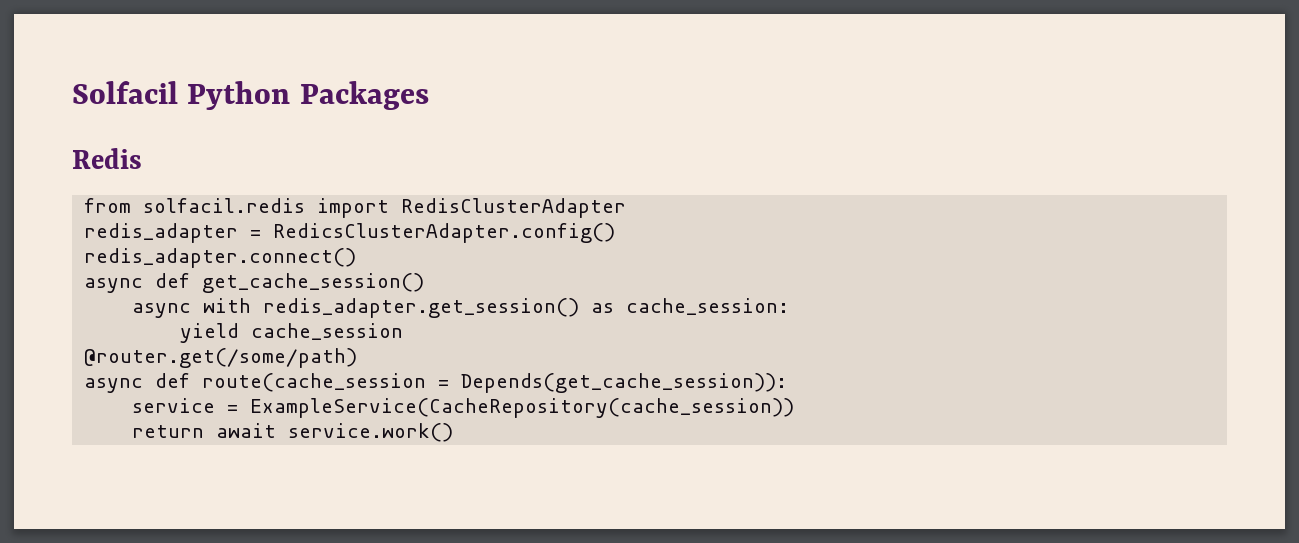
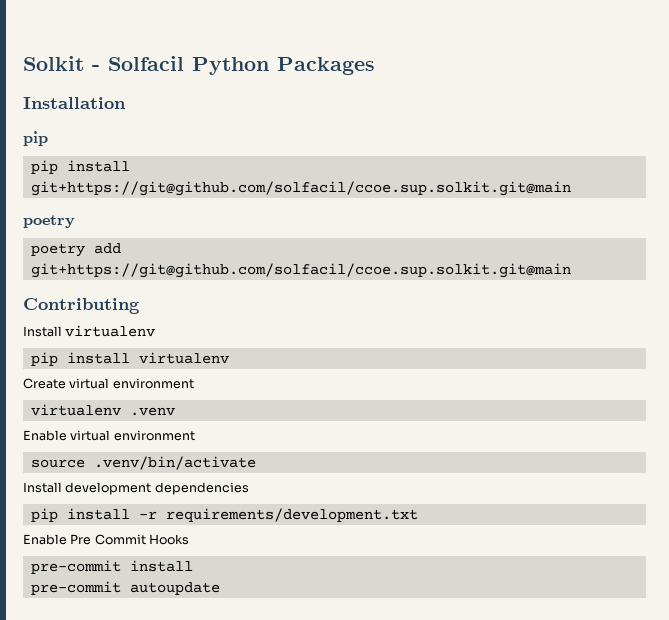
- Solfacil Python Packages
+ Solkit - Solfacil Python Packages
- Redis
- from solfacil.redis import RedisClusterAdapter
- redis_adapter = RedicsClusterAdapter.config()
- redis_adapter.connect()
- async def get_cache_session()
- async with redis_adapter.get_session() as cache_session:
- yield cache_session
- @router.get(/some/path)
- async def route(cache_session = Depends(get_cache_session)):
- service = ExampleService(CacheRepository(cache_session))
- return await service.work()
+ Installation
+ pip
+ pip install git+https://git@github.com/solfacil/ccoe.sup.solkit.git@main
+ poetry
+ poetry add git+https://git@github.com/solfacil/ccoe.sup.solkit.git@main
+ Contributing
+ Install virtualenv
+ pip install virtualenv
+ Create virtual environment
+ virtualenv .venv
+ Enable virtual environment
+ source .venv/bin/activate
+ Install development dependencies
+ pip install -r requirements/development.txt
+ Enable Pre Commit Hooks
+ pre-commit install
+ pre-commit autoupdate

